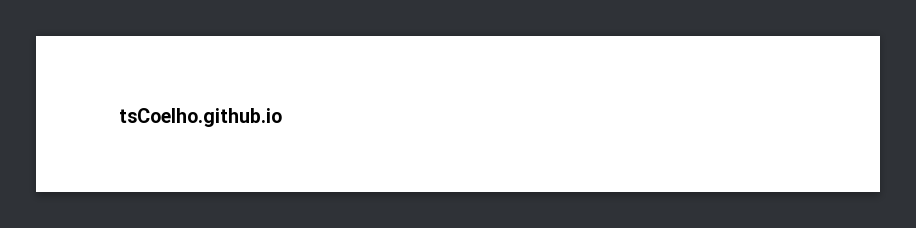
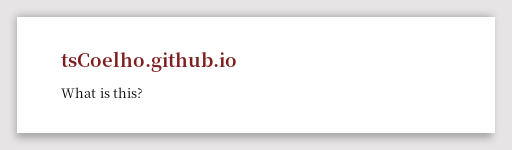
+ What is this?

